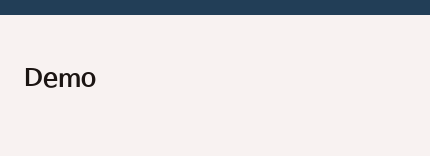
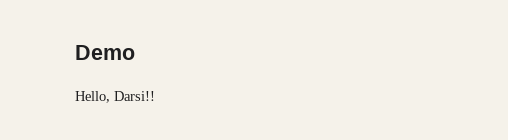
+ Hello, Darsi!!

